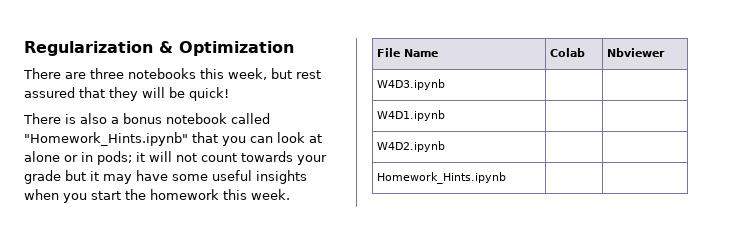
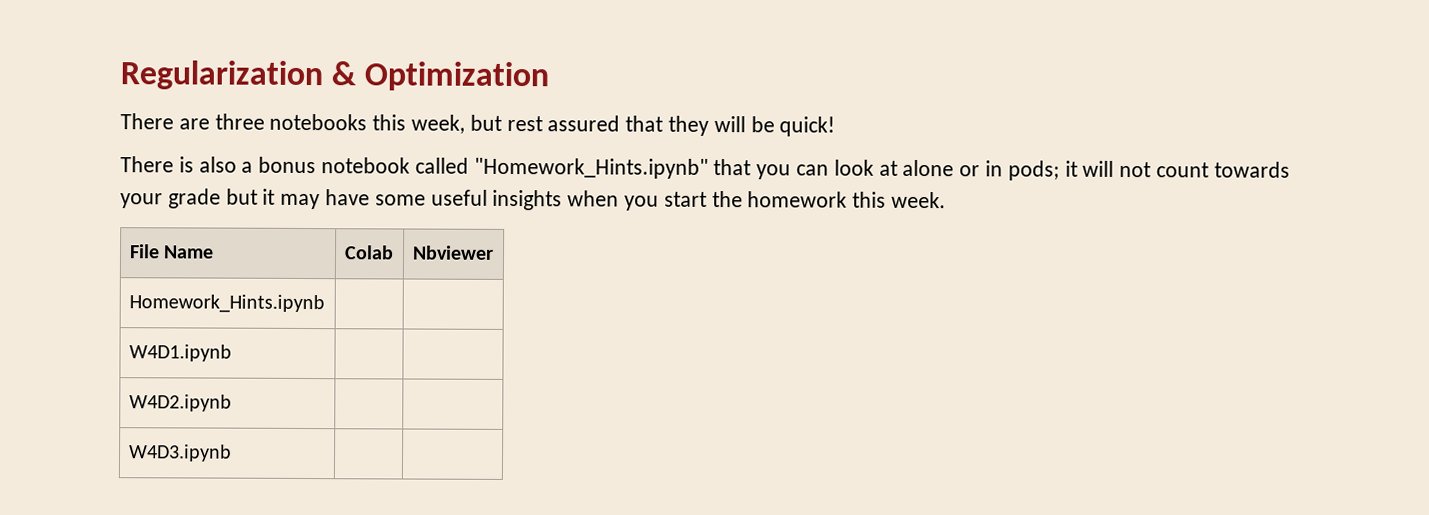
- W4D3.ipynb | |
+ Homework_Hints.ipynb | |
- Homework_Hints.ipynb | |
+ W4D3.ipynb | |

